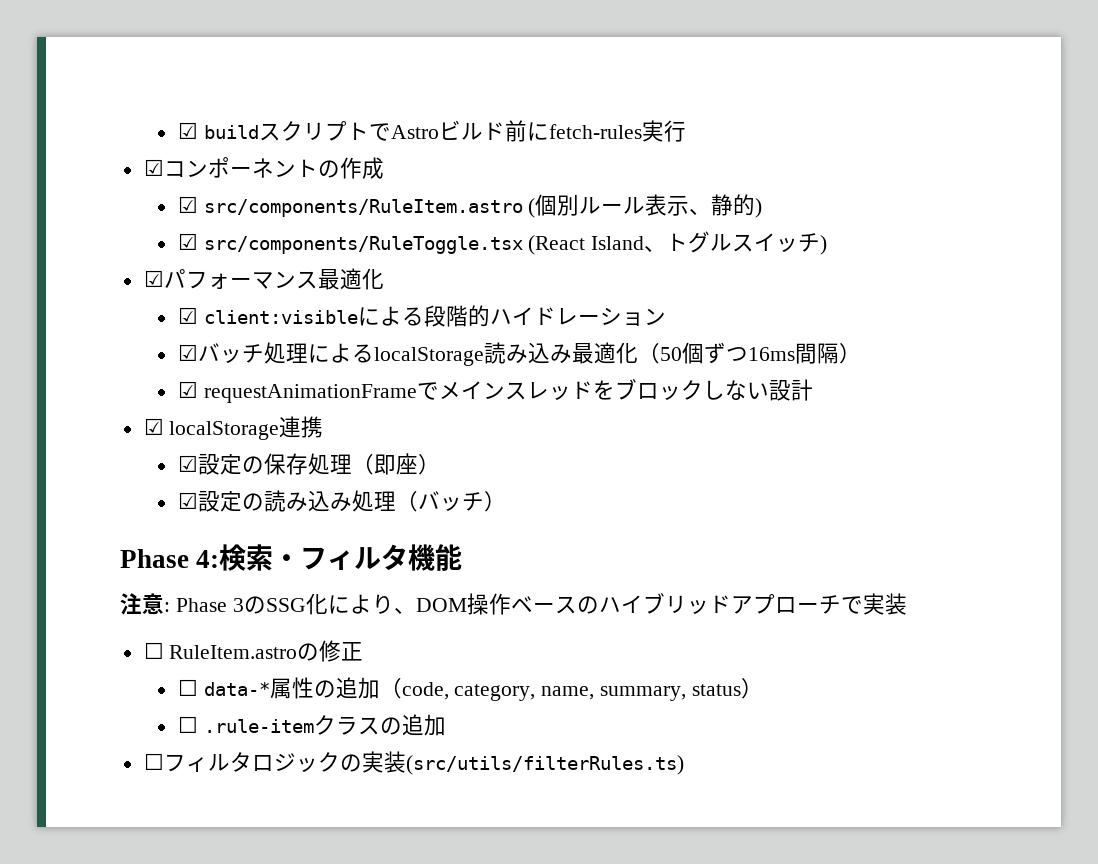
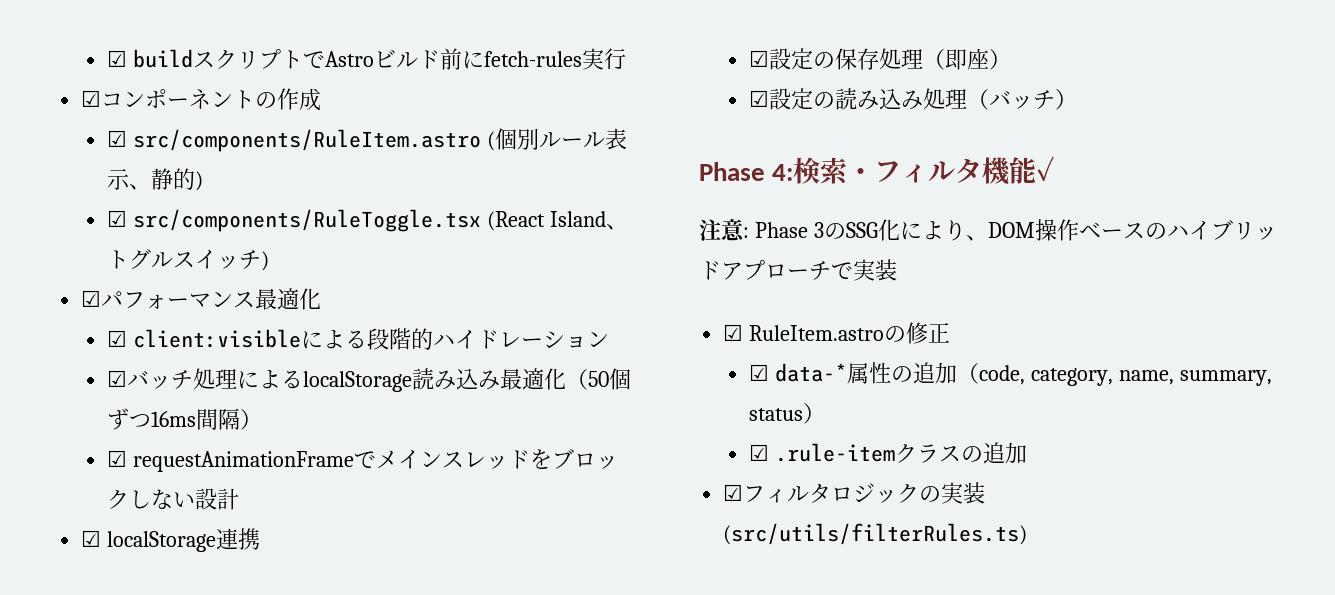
- Phase 4:検索・フィルタ機能
+ Phase 4:検索・フィルタ機能✓
- ☐ RuleItem.astroの修正
+ ☑ RuleItem.astroの修正
- ☐ data-*属性の追加（code, category, name, summary, status）
+ ☑ data-*属性の追加（code, category, name, summary, status）
- ☐ .rule-itemクラスの追加
+ ☑ .rule-itemクラスの追加
- ☐フィルタロジックの実装(src/utils/filterRules.ts)
+ ☑フィルタロジックの実装(src/utils/filterRules.ts)

